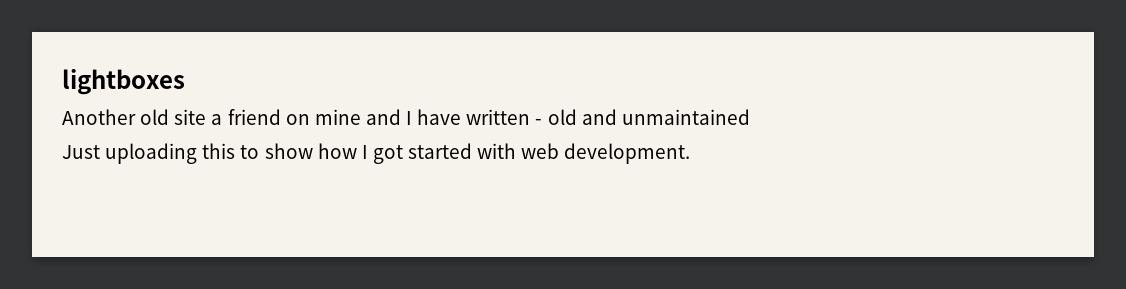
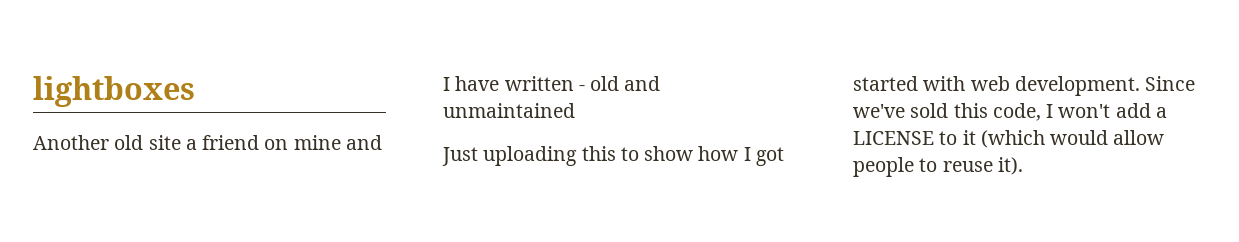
+ Since we've sold this code, I won't add a LICENSE to it (which would allow people to reuse it).

